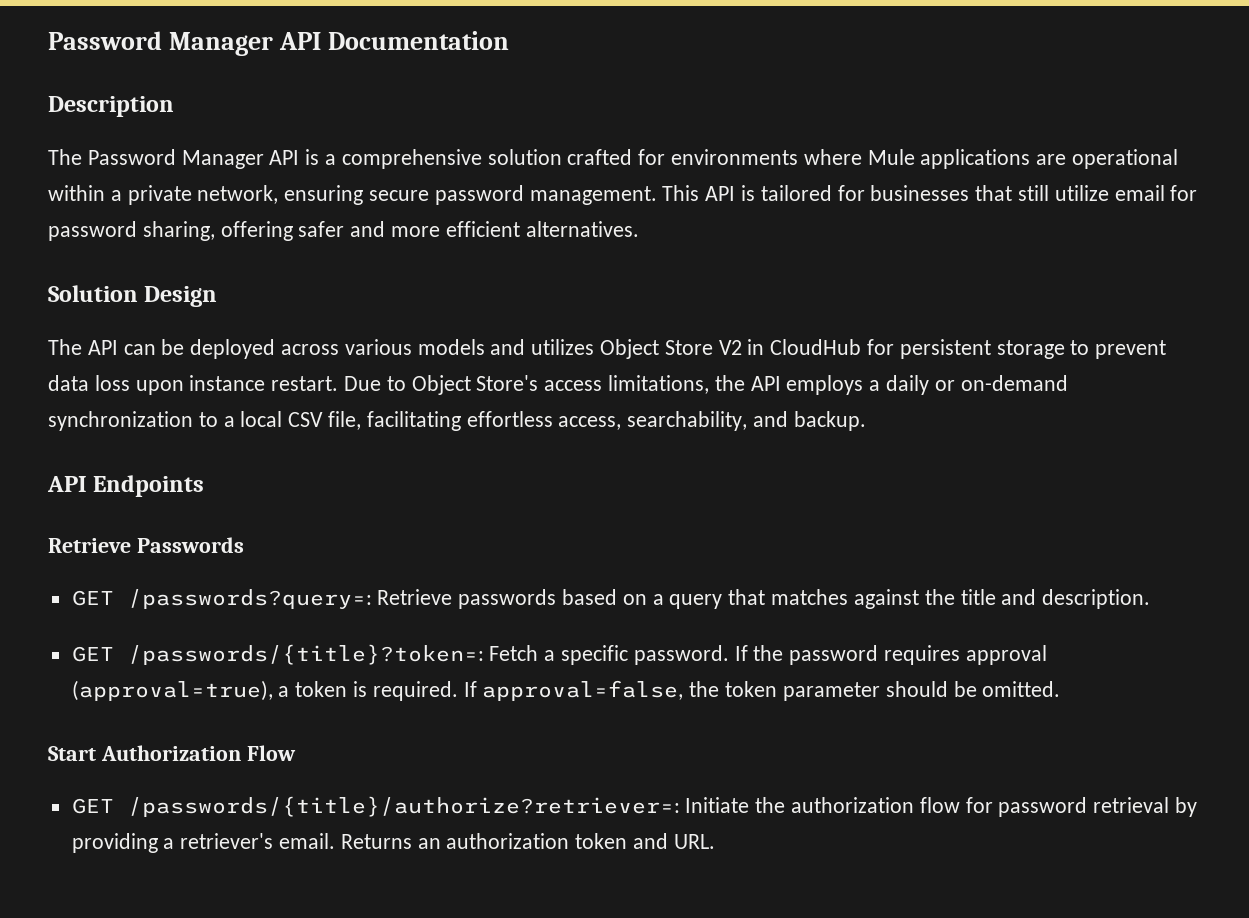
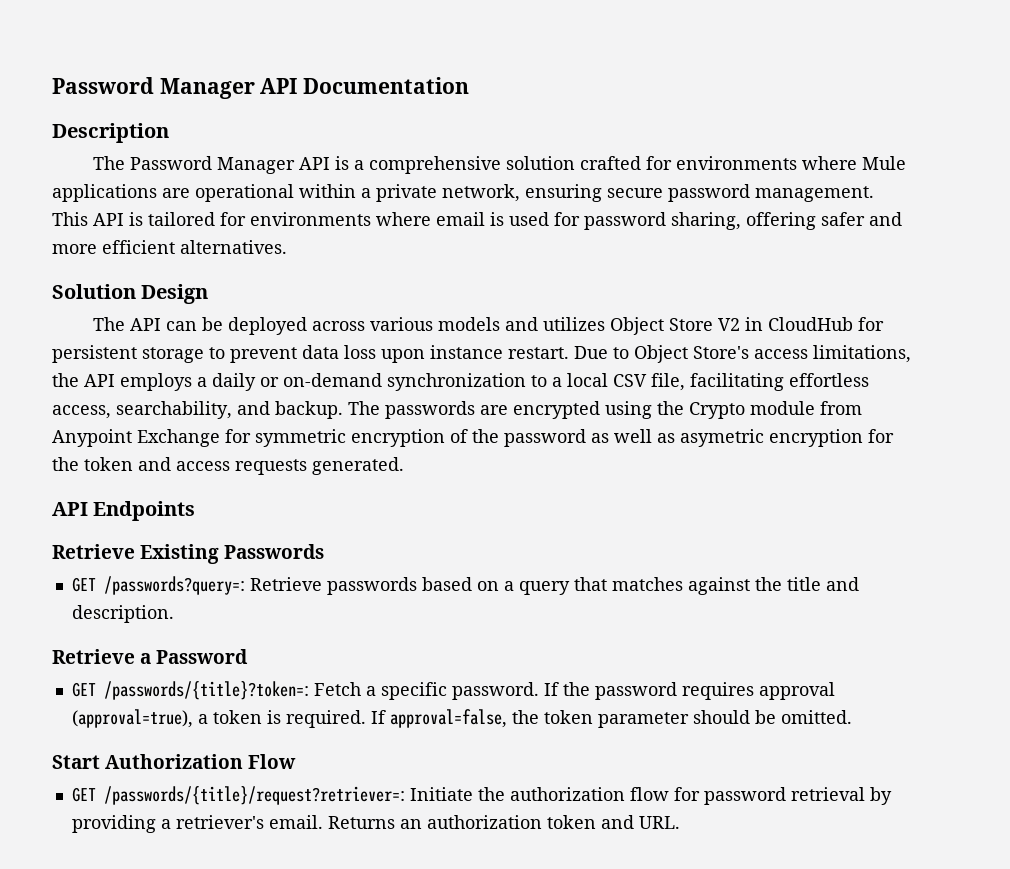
- This API is tailored for businesses that still utilize email for password sharing, offering safer and more efficient alternatives.
+ This API is tailored for environments where email is used for password sharing, offering safer and more efficient alternatives.
+ The passwords are encrypted using the Crypto module from Anypoint Exchange for symmetric encryption of the password as well as asymetric encryption for the token and access requests generated.
- Retrieve Passwords
+ Retrieve Existing Passwords
+ Retrieve a Password
- GET /passwords/{title}/authorize?retriever=: Initiate the authorization flow for password retrieval by providing a retriever's email.
+ GET /passwords/{title}/request?retriever=: Initiate the authorization flow for password retrieval by providing a retriever's email.

